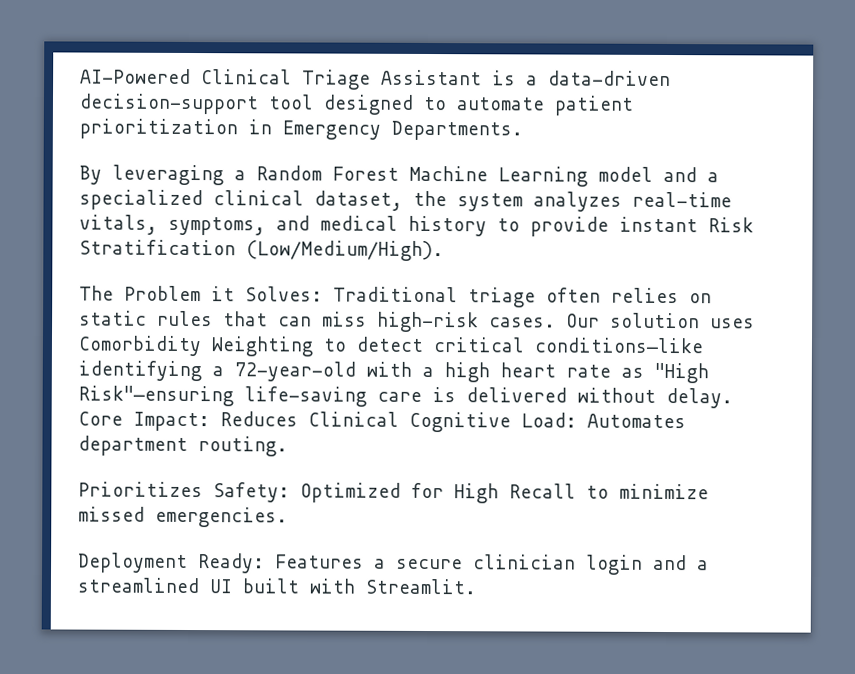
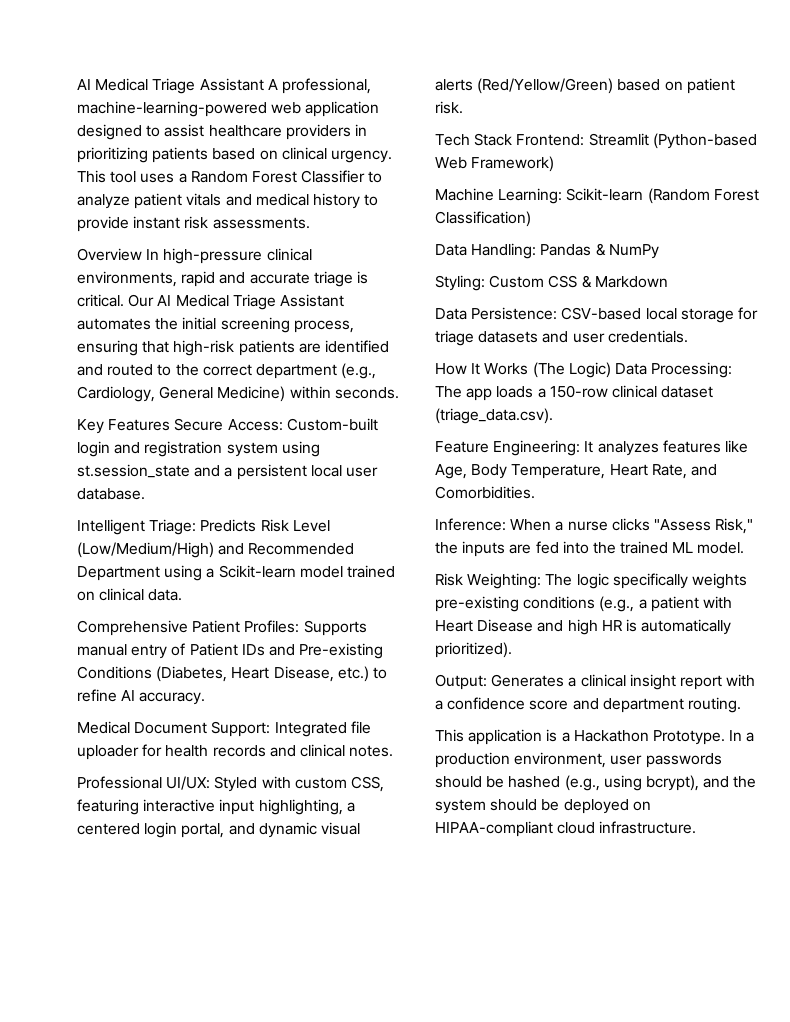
- AI-Powered Clinical Triage Assistant is a data-driven decision-support tool designed to automate patient prioritization in Emergency Departments.
- By leveraging a Random Forest Machine Learning model and a specialized clinical dataset, the system analyzes real-time vitals, symptoms, and medical history to provide instant Risk Stratification (Low/Medium/High).
- The Problem it Solves: Traditional triage often relies on static rules that can miss high-risk cases. Our solution uses Comorbidity Weighting to detect critical conditions—like identifying a 72-year-old with a high heart rate as "High Risk"—ensuring life-saving care is delivered without delay. Core Impact: Reduces Clinical Cognitive Load: Automates department routing.
- Prioritizes Safety: Optimized for High Recall to minimize missed emergencies.
- Deployment Ready: Features a secure clinician login and a streamlined UI built with Streamlit.
+ AI Medical Triage Assistant A professional, machine-learning-powered web application designed to assist healthcare providers in prioritizing patients based on clinical urgency. This tool uses a Random Forest Classifier to analyze patient vitals and medical history to provide instant risk assessments.
+ Overview In high-pressure clinical environments, rapid and accurate triage is critical. Our AI Medical Triage Assistant automates the initial screening process, ensuring that high-risk patients are identified and routed to the correct department (e.g., Cardiology, General Medicine) within seconds.
+ Key Features Secure Access: Custom-built login and registration system using st.session_state and a persistent local user database.
+ Intelligent Triage: Predicts Risk Level (Low/Medium/High) and Recommended Department using a Scikit-learn model trained on clinical data.
+ Comprehensive Patient Profiles: Supports manual entry of Patient IDs and Pre-existing Conditions (Diabetes, Heart Disease, etc.) to refine AI accuracy.
+ Medical Document Support: Integrated file uploader for health records and clinical notes.
+ Professional UI/UX: Styled with custom CSS, featuring interactive input highlighting, a centered login portal, and dynamic visual alerts (Red/Yellow/Green) based on patient risk.
+ Tech Stack Frontend: Streamlit (Python-based Web Framework)
+ Machine Learning: Scikit-learn (Random Forest Classification)
+ Data Handling: Pandas & NumPy
+ Styling: Custom CSS & Markdown
+ Data Persistence: CSV-based local storage for triage datasets and user credentials.
+ How It Works (The Logic) Data Processing: The app loads a 150-row clinical dataset (triage_data.csv).
+ Feature Engineering: It analyzes features like Age, Body Temperature, Heart Rate, and Comorbidities.
+ Inference: When a nurse clicks "Assess Risk," the inputs are fed into the trained ML model.
+ Risk Weighting: The logic specifically weights pre-existing conditions (e.g., a patient with Heart Disease and high HR is automatically prioritized).
+ Output: Generates a clinical insight report with a confidence score and department routing.
+ This application is a Hackathon Prototype. In a production environment, user passwords should be hashed (e.g., using bcrypt), and the system should be deployed on HIPAA-compliant cloud infrastructure.

